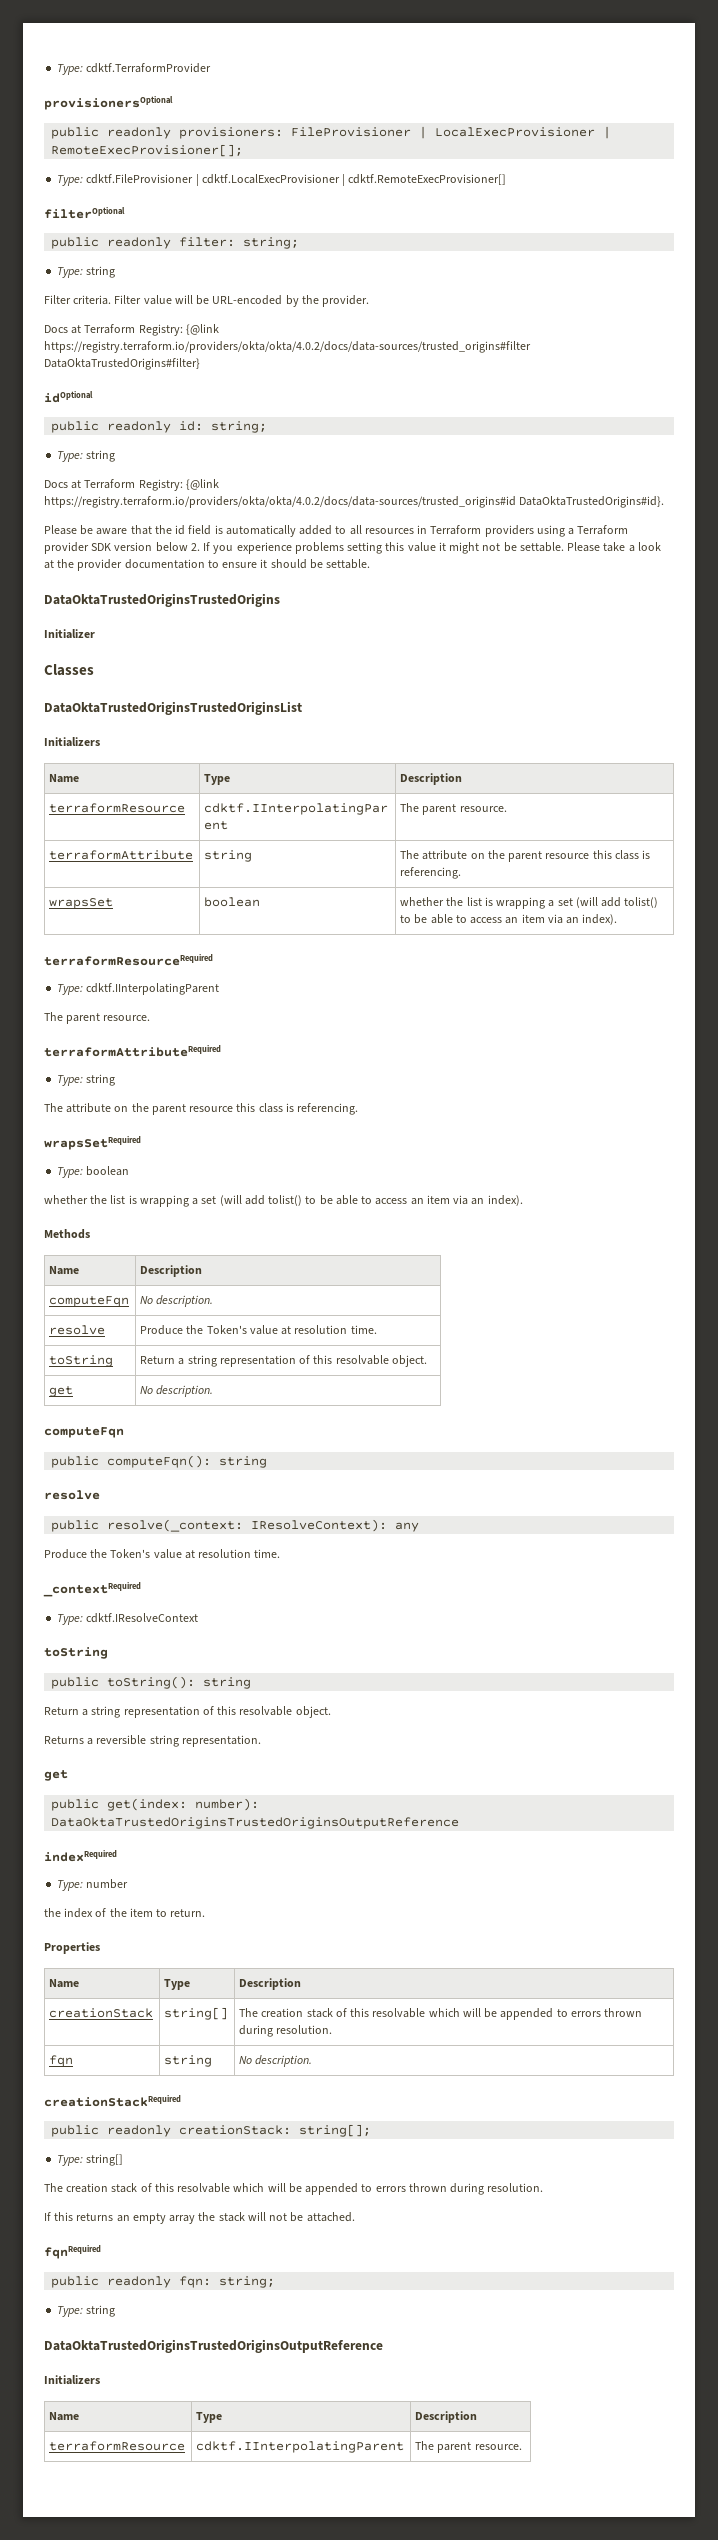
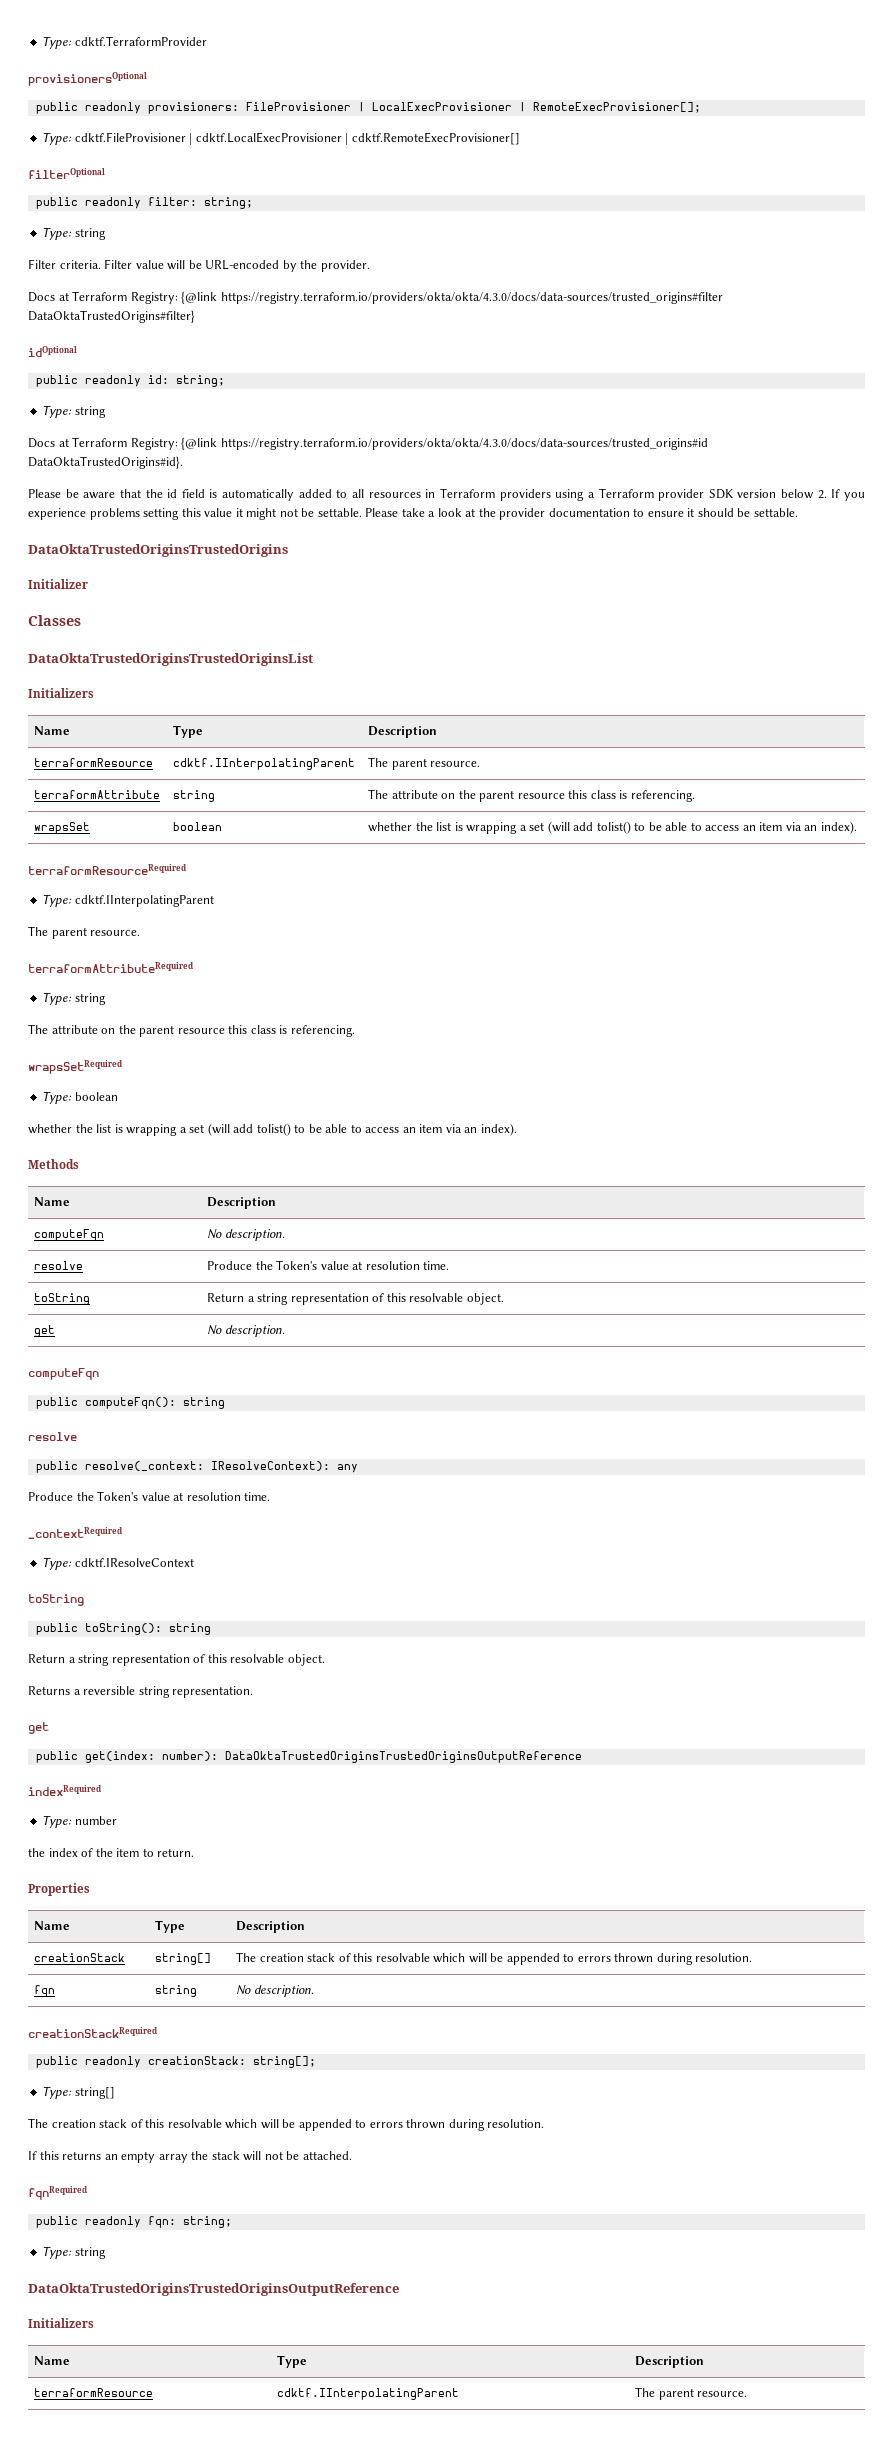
- Docs at Terraform Registry: {@link https://registry.terraform.io/providers/okta/okta/4.0.2/docs/data-sources/trusted_origins#filter DataOktaTrustedOrigins#filter}
+ Docs at Terraform Registry: {@link https://registry.terraform.io/providers/okta/okta/4.3.0/docs/data-sources/trusted_origins#filter DataOktaTrustedOrigins#filter}
- Docs at Terraform Registry: {@link https://registry.terraform.io/providers/okta/okta/4.0.2/docs/data-sources/trusted_origins#id DataOktaTrustedOrigins#id}.
+ Docs at Terraform Registry: {@link https://registry.terraform.io/providers/okta/okta/4.3.0/docs/data-sources/trusted_origins#id DataOktaTrustedOrigins#id}.

